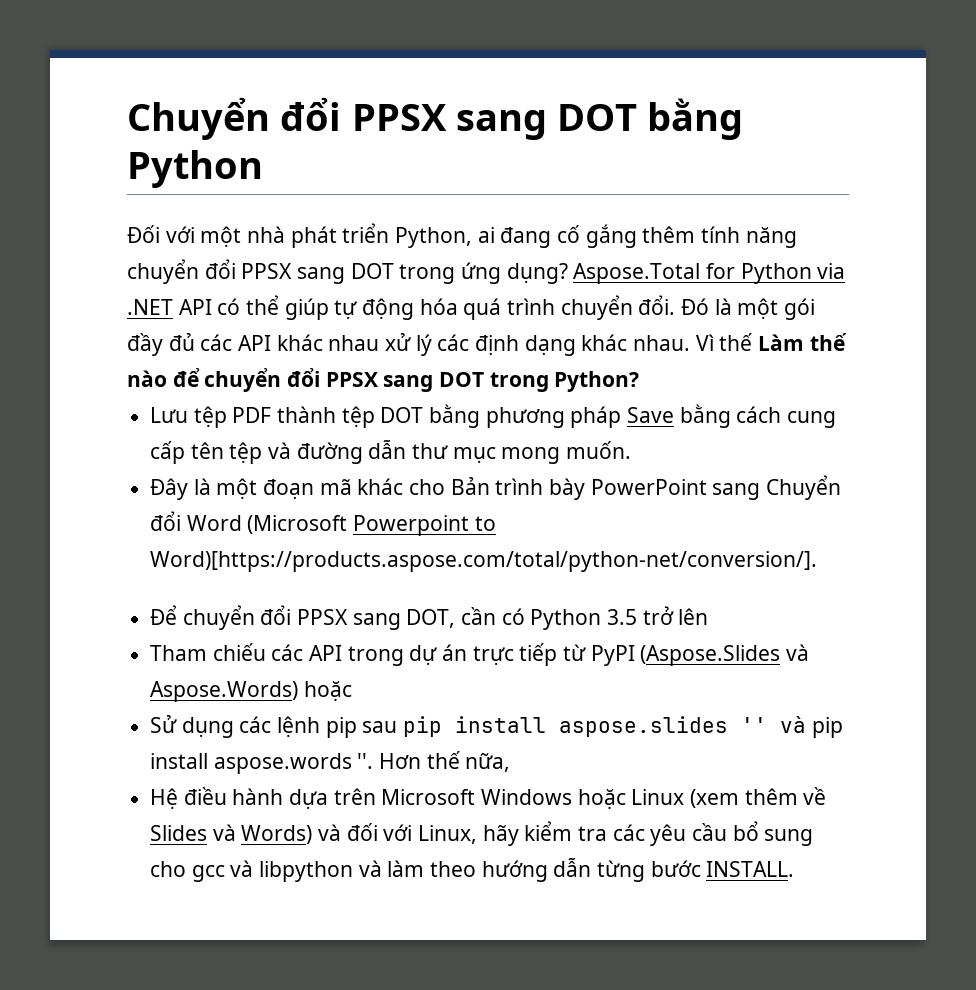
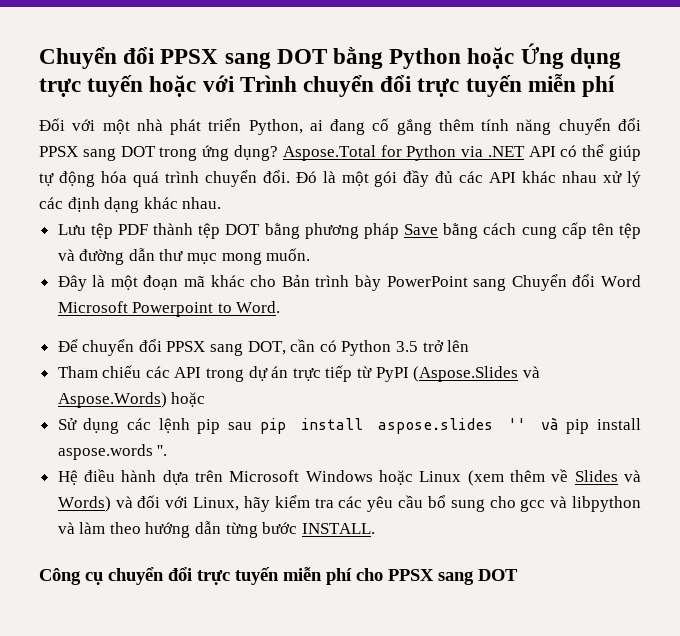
- Chuyển đổi PPSX sang DOT bằng Python
+ Chuyển đổi PPSX sang DOT bằng Python hoặc Ứng dụng trực tuyến hoặc với Trình chuyển đổi trực tuyến miễn phí
- Vì thế Làm thế nào để chuyển đổi PPSX sang DOT trong Python?
- Đây là một đoạn mã khác cho Bản trình bày PowerPoint sang Chuyển đổi Word (Microsoft Powerpoint to Word)[https://products.aspose.com/total/python-net/conversion/].
+ Đây là một đoạn mã khác cho Bản trình bày PowerPoint sang Chuyển đổi Word Microsoft Powerpoint to Word.
- Hơn thế nữa,
+ Công cụ chuyển đổi trực tuyến miễn phí cho PPSX sang DOT

